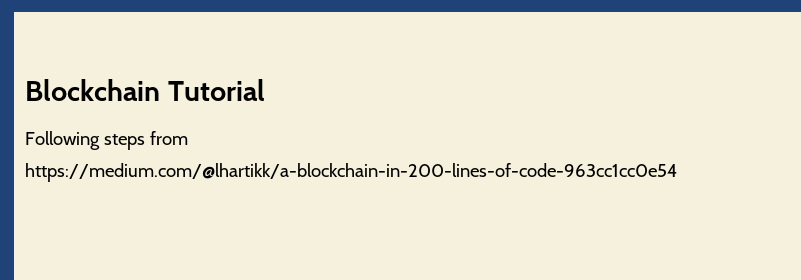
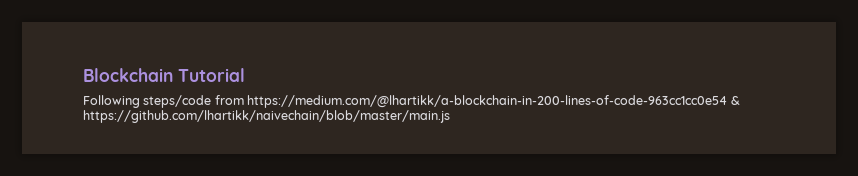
- Following steps from https://medium.com/@lhartikk/a-blockchain-in-200-lines-of-code-963cc1cc0e54
+ Following steps/code from https://medium.com/@lhartikk/a-blockchain-in-200-lines-of-code-963cc1cc0e54 & https://github.com/lhartikk/naivechain/blob/master/main.js

